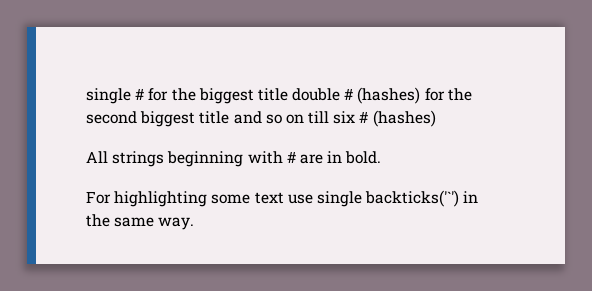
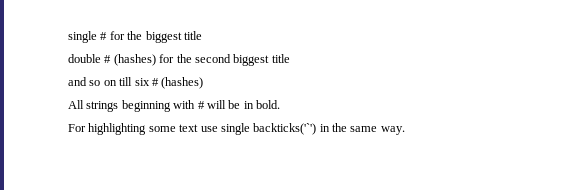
- single # for the biggest title double # (hashes) for the second biggest title and so on till six # (hashes)
+ single # for the biggest title
+ double # (hashes) for the second biggest title
+ and so on till six # (hashes)
- All strings beginning with # are in bold.
+ All strings beginning with # will be in bold.

